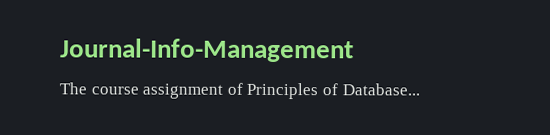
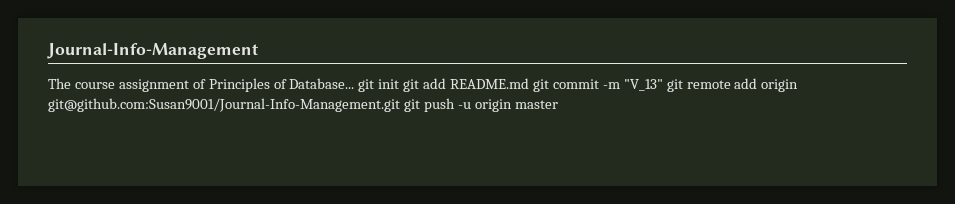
- The course assignment of Principles of Database...
+ The course assignment of Principles of Database... git init git add README.md git commit -m "V_13" git remote add origin git@github.com:Susan9001/Journal-Info-Management.git git push -u origin master

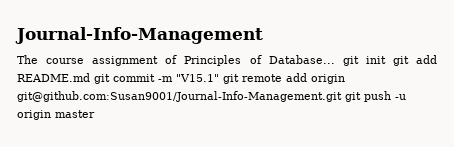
- The course assignment of Principles of Database... git init git add README.md git commit -m "V_13" git remote add origin git@github.com:Susan9001/Journal-Info-Management.git git push -u origin master
+ The course assignment of Principles of Database... git init git add README.md git commit -m "V15.1" git remote add origin git@github.com:Susan9001/Journal-Info-Management.git git push -u origin master

